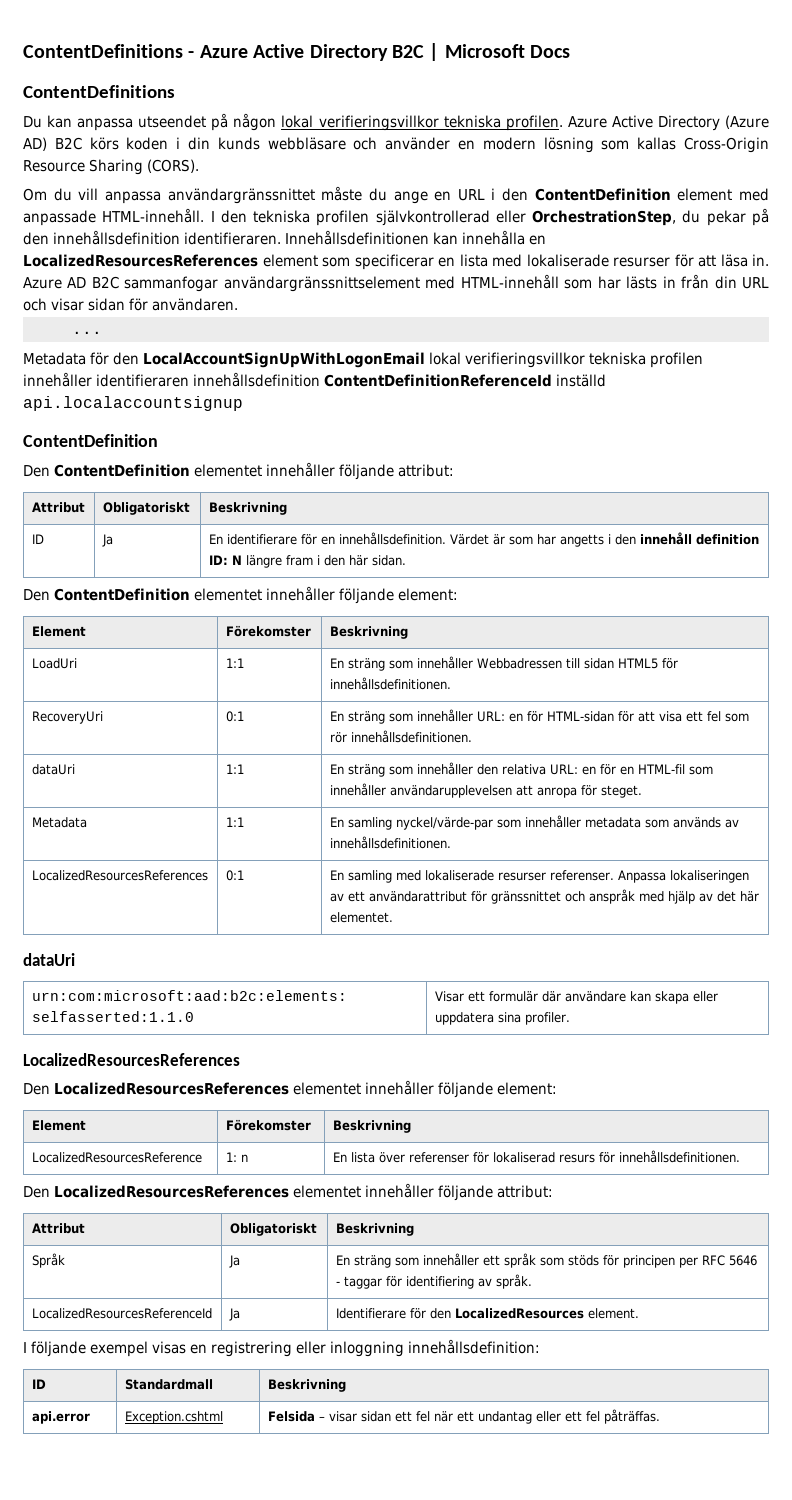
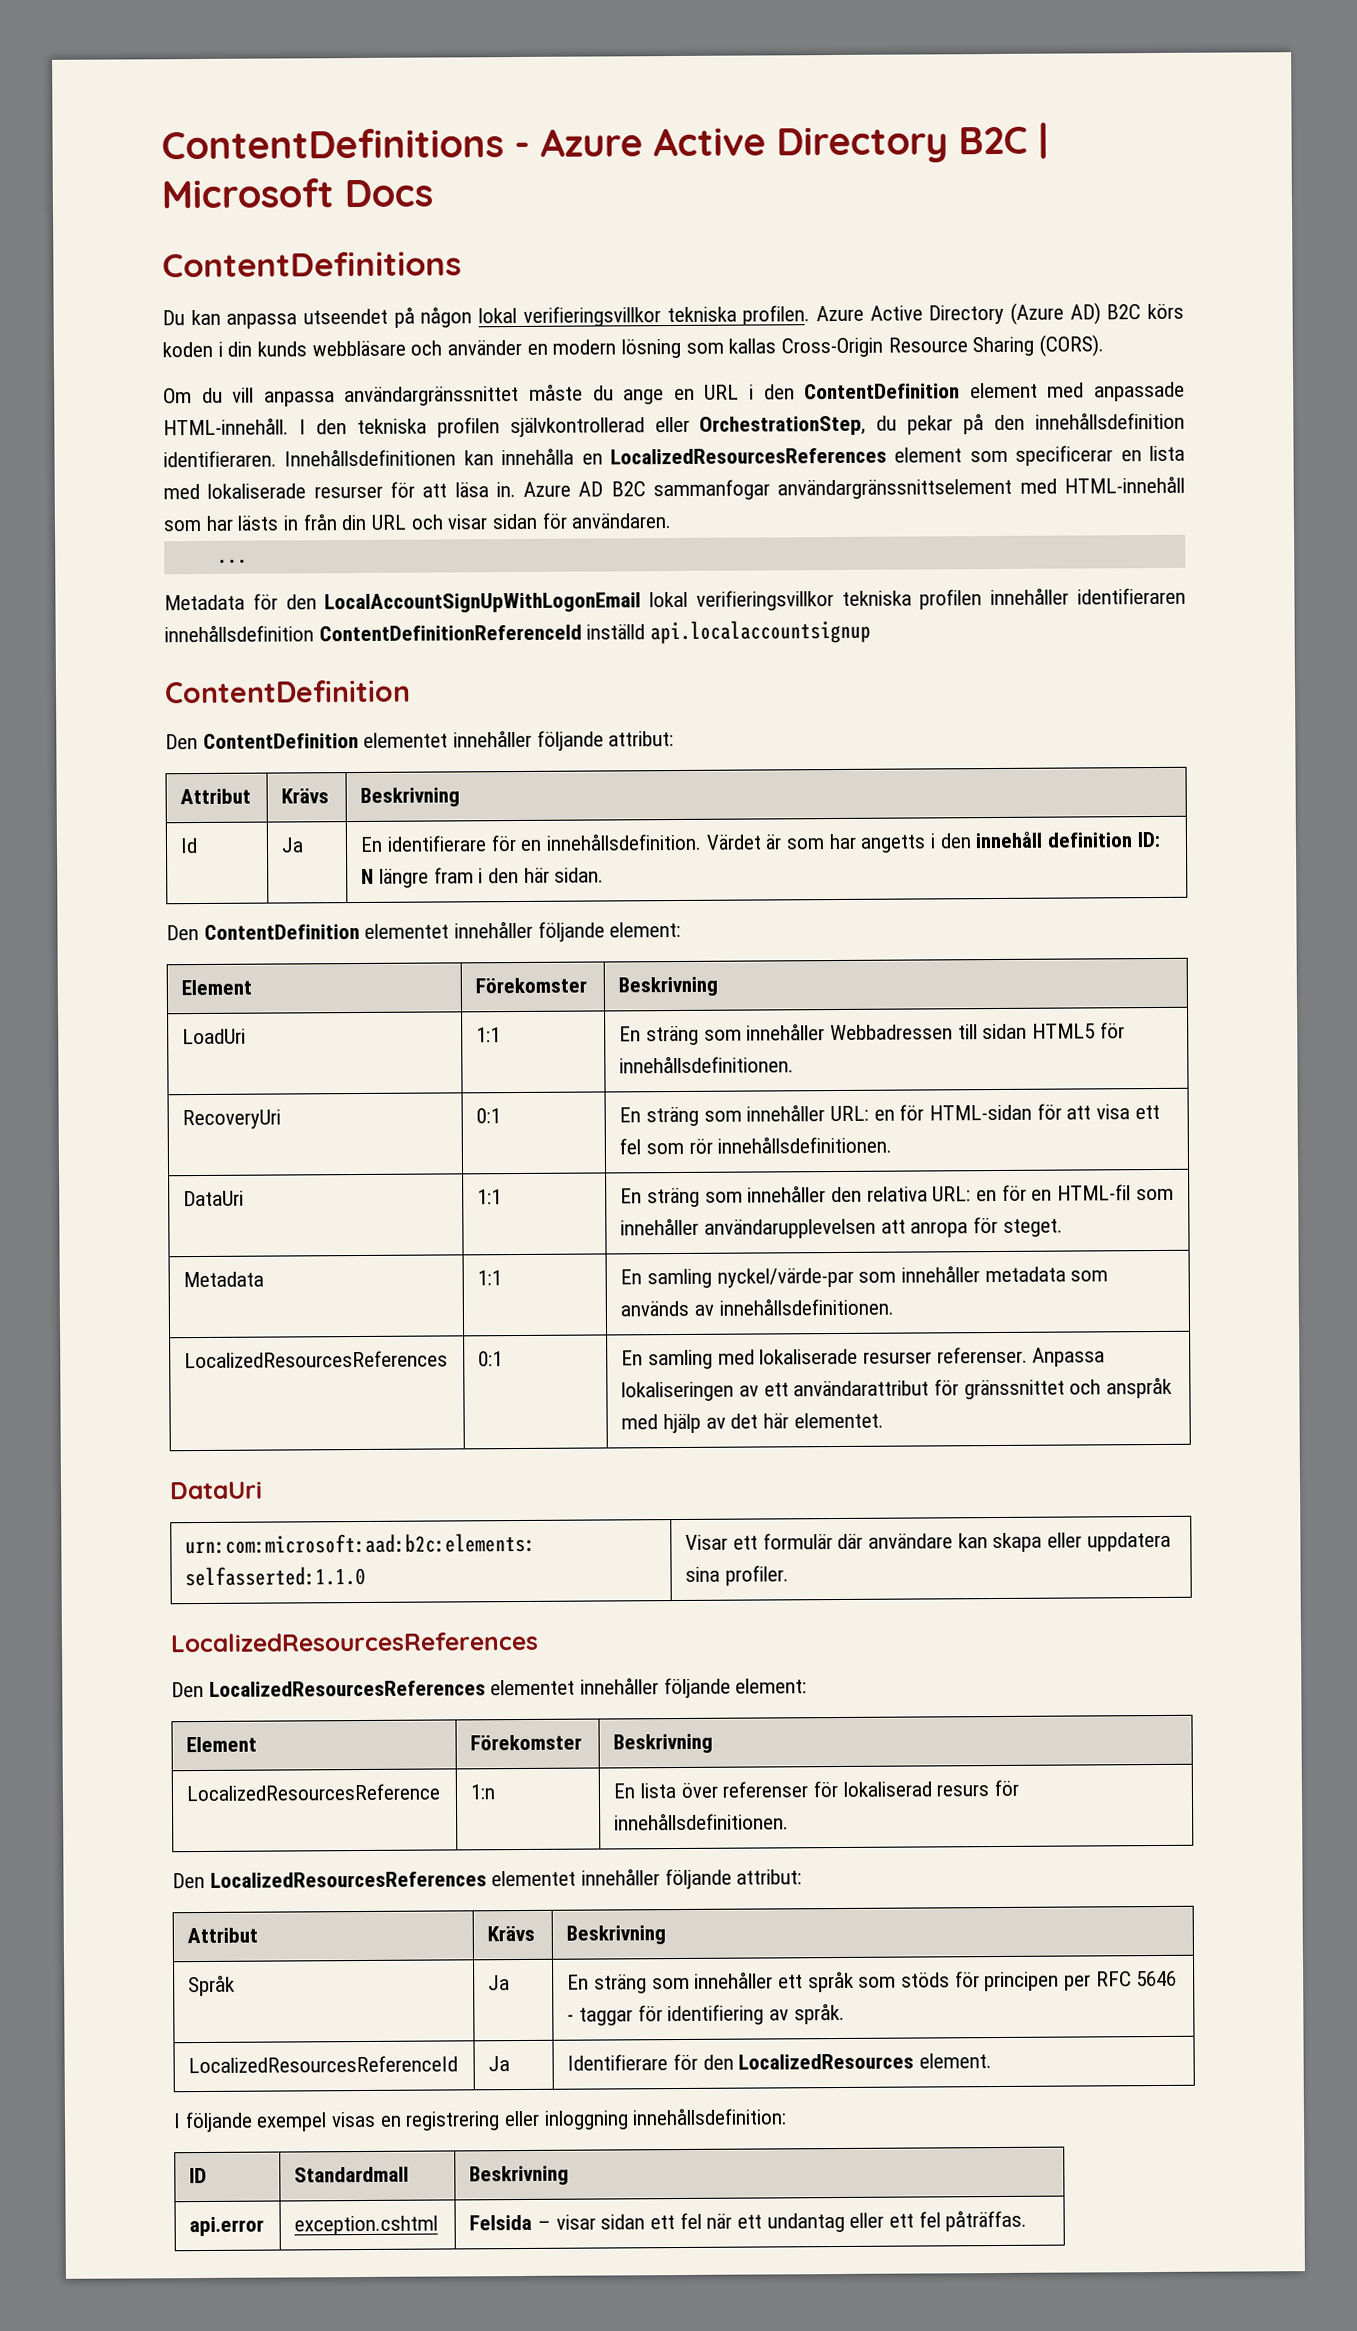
  Den ContentDefinition elementet innehåller följande attribut:
- Attribut | Obligatoriskt | Beskrivning
- ID | Ja | En identifierare för en innehållsdefinition. Värdet är som har angetts i den innehåll definition ID: N längre fram i den här sidan.
+ Attribut | Krävs | Beskrivning
+ Id | Ja | En identifierare för en innehållsdefinition. Värdet är som har angetts i den innehåll definition ID: N längre fram i den här sidan.
- dataUri | 1:1 | En sträng som innehåller den relativa URL: en för en HTML-fil som innehåller användarupplevelsen att anropa för steget.
+ DataUri | 1:1 | En sträng som innehåller den relativa URL: en för en HTML-fil som innehåller användarupplevelsen att anropa för steget.
  LocalizedResourcesReferences | 0:1 | En samling med lokaliserade resurser referenser. Anpassa lokaliseringen av ett användarattribut för gränssnittet och anspråk med hjälp av det här elementet.
- dataUri
+ DataUri
- LocalizedResourcesReference | 1: n | En lista över referenser för lokaliserad resurs för innehållsdefinitionen.
+ LocalizedResourcesReference | 1:n | En lista över referenser för lokaliserad resurs för innehållsdefinitionen.
  Den LocalizedResourcesReferences elementet innehåller följande attribut:
- Attribut | Obligatoriskt | Beskrivning
+ Attribut | Krävs | Beskrivning
- api.error | Exception.cshtml | Felsida – visar sidan ett fel när ett undantag eller ett fel påträffas.
+ api.error | exception.cshtml | Felsida – visar sidan ett fel när ett undantag eller ett fel påträffas.

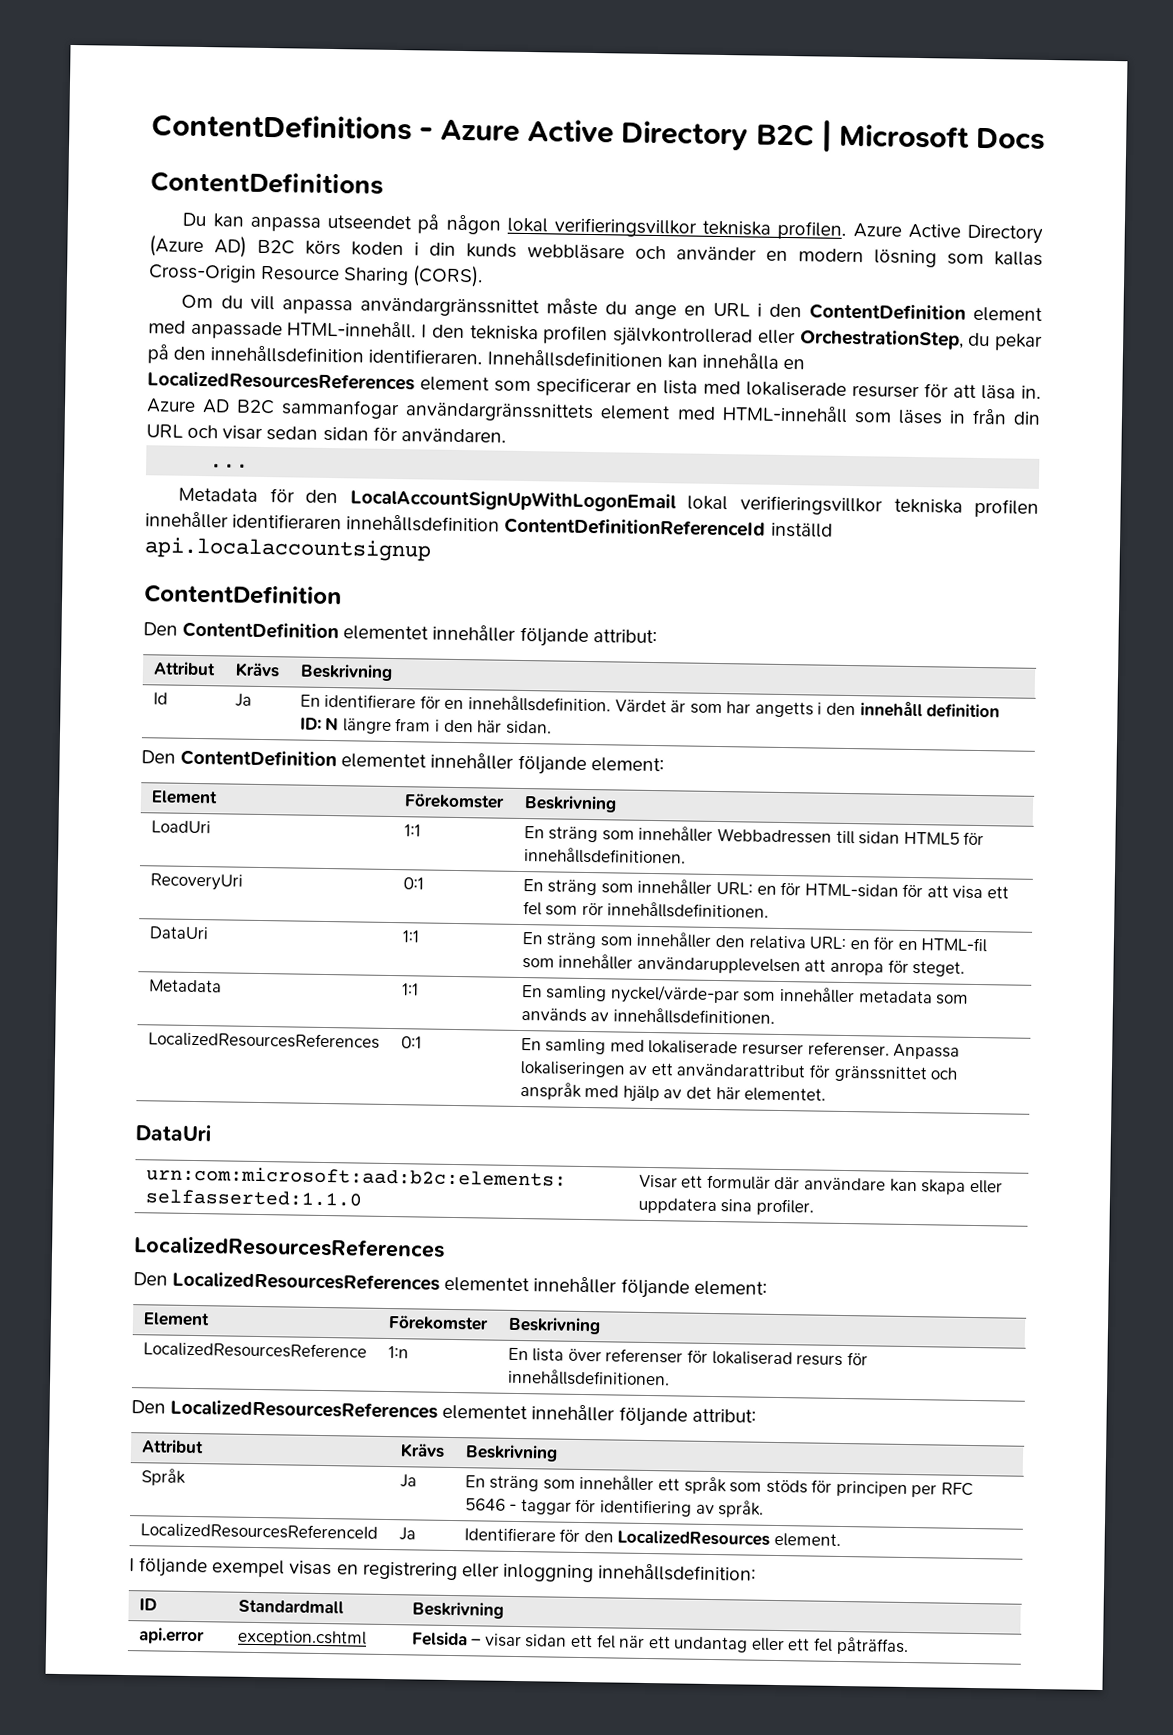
- Azure AD B2C sammanfogar användargränssnittselement med HTML-innehåll som har lästs in från din URL och visar sidan för användaren.
+ Azure AD B2C sammanfogar användargränssnittets element med HTML-innehåll som läses in från din URL och visar sedan sidan för användaren.

